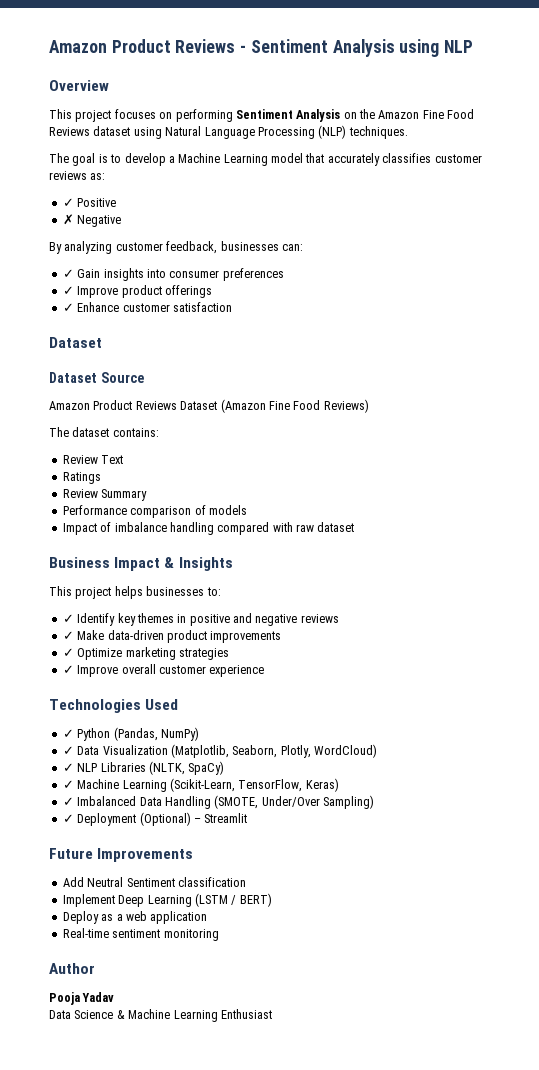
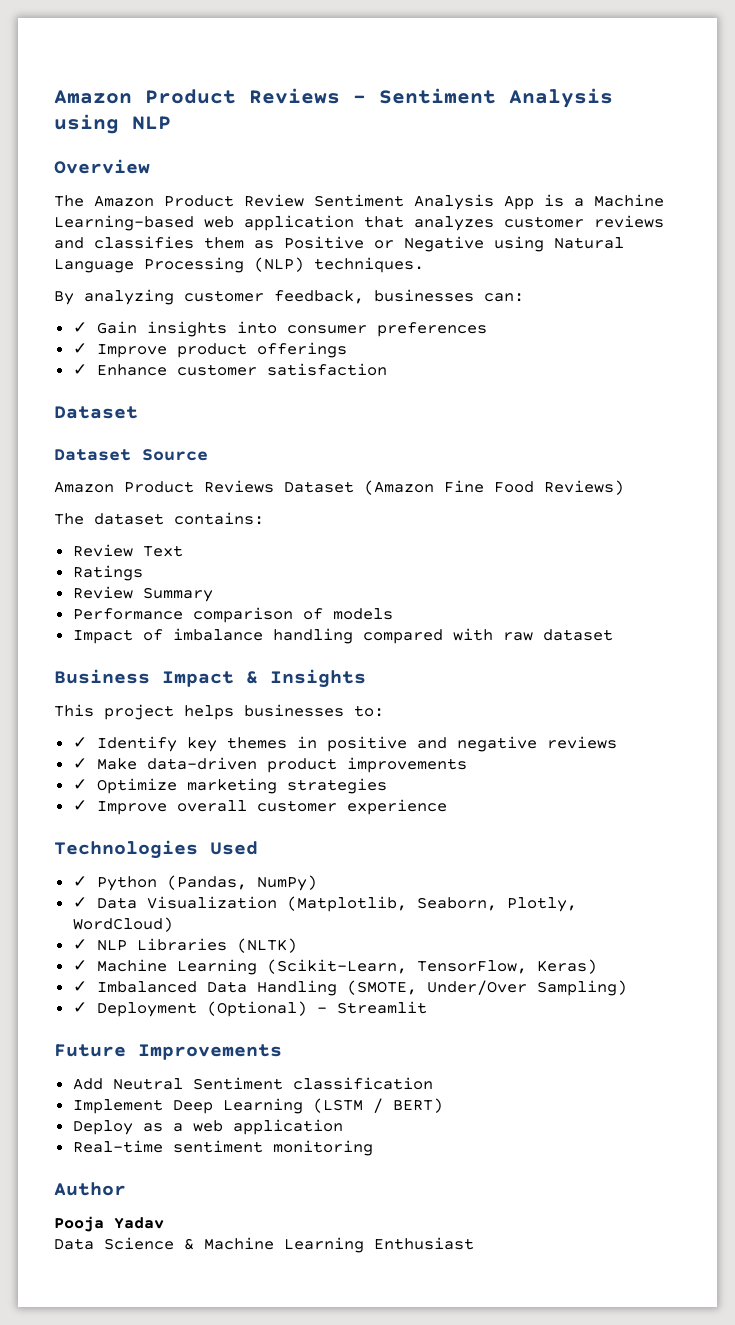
- This project focuses on performing Sentiment Analysis on the Amazon Fine Food Reviews dataset using Natural Language Processing (NLP) techniques.
+ The Amazon Product Review Sentiment Analysis App is a Machine Learning–based web application that analyzes customer reviews and classifies them as Positive or Negative using Natural Language Processing (NLP) techniques.
- The goal is to develop a Machine Learning model that accurately classifies customer reviews as:
- ✓ Positive
- ✗ Negative
- ✓ NLP Libraries (NLTK, SpaCy)
+ ✓ NLP Libraries (NLTK)

